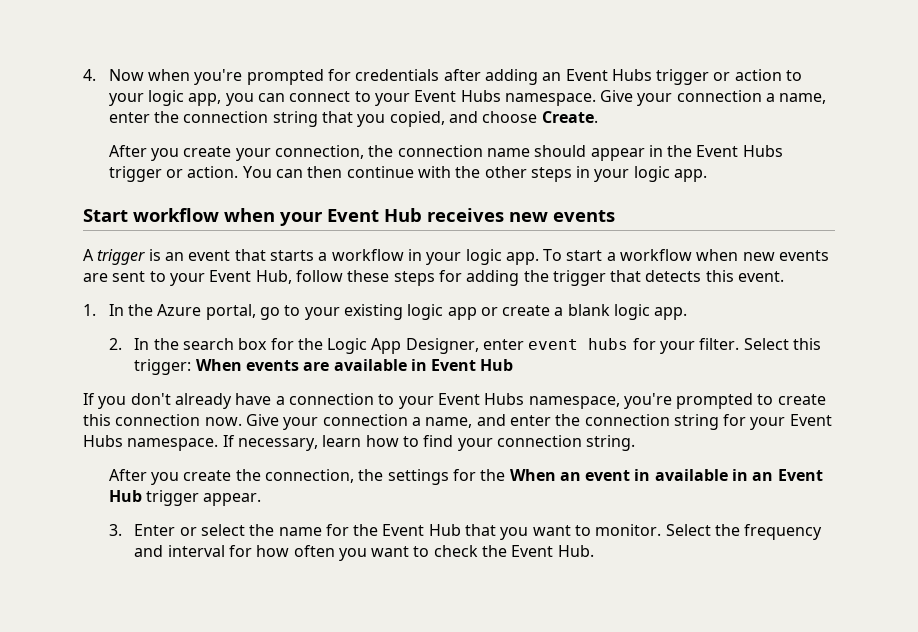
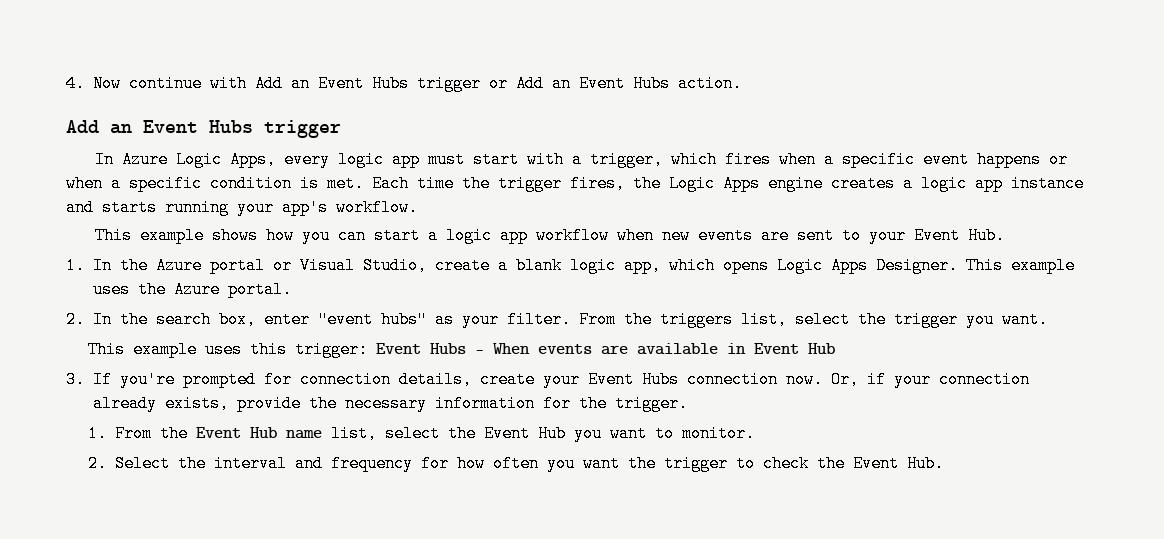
- 4. Now when you're prompted for credentials after adding an Event Hubs trigger or action to your logic app, you can connect to your Event Hubs namespace. Give your connection a name, enter the connection string that you copied, and choose Create.
- After you create your connection, the connection name should appear in the Event Hubs trigger or action. You can then continue with the other steps in your logic app.
- Start workflow when your Event Hub receives new events
- A trigger is an event that starts a workflow in your logic app. To start a workflow when new events are sent to your Event Hub, follow these steps for adding the trigger that detects this event.
- 1. In the Azure portal, go to your existing logic app or create a blank logic app.
- 2. In the search box for the Logic App Designer, enter event hubs for your filter. Select this trigger: When events are available in Event Hub
+ 4. Now continue with Add an Event Hubs trigger or Add an Event Hubs action.
+ Add an Event Hubs trigger
+ In Azure Logic Apps, every logic app must start with a trigger, which fires when a specific event happens or when a specific condition is met. Each time the trigger fires, the Logic Apps engine creates a logic app instance and starts running your app's workflow.
+ This example shows how you can start a logic app workflow when new events are sent to your Event Hub.
+ 1. In the Azure portal or Visual Studio, create a blank logic app, which opens Logic Apps Designer. This example uses the Azure portal.
+ 2. In the search box, enter "event hubs" as your filter. From the triggers list, select the trigger you want.
+ This example uses this trigger: Event Hubs - When events are available in Event Hub
- If you don't already have a connection to your Event Hubs namespace, you're prompted to create this connection now. Give your connection a name, and enter the connection string for your Event Hubs namespace. If necessary, learn how to find your connection string.
- After you create the connection, the settings for the When an event in available in an Event Hub trigger appear.
- 3. Enter or select the name for the Event Hub that you want to monitor. Select the frequency and interval for how often you want to check the Event Hub.
+ 3. If you're prompted for connection details, create your Event Hubs connection now. Or, if your connection already exists, provide the necessary information for the trigger.
+ 1. From the Event Hub name list, select the Event Hub you want to monitor.
+ 2. Select the interval and frequency for how often you want the trigger to check the Event Hub.

